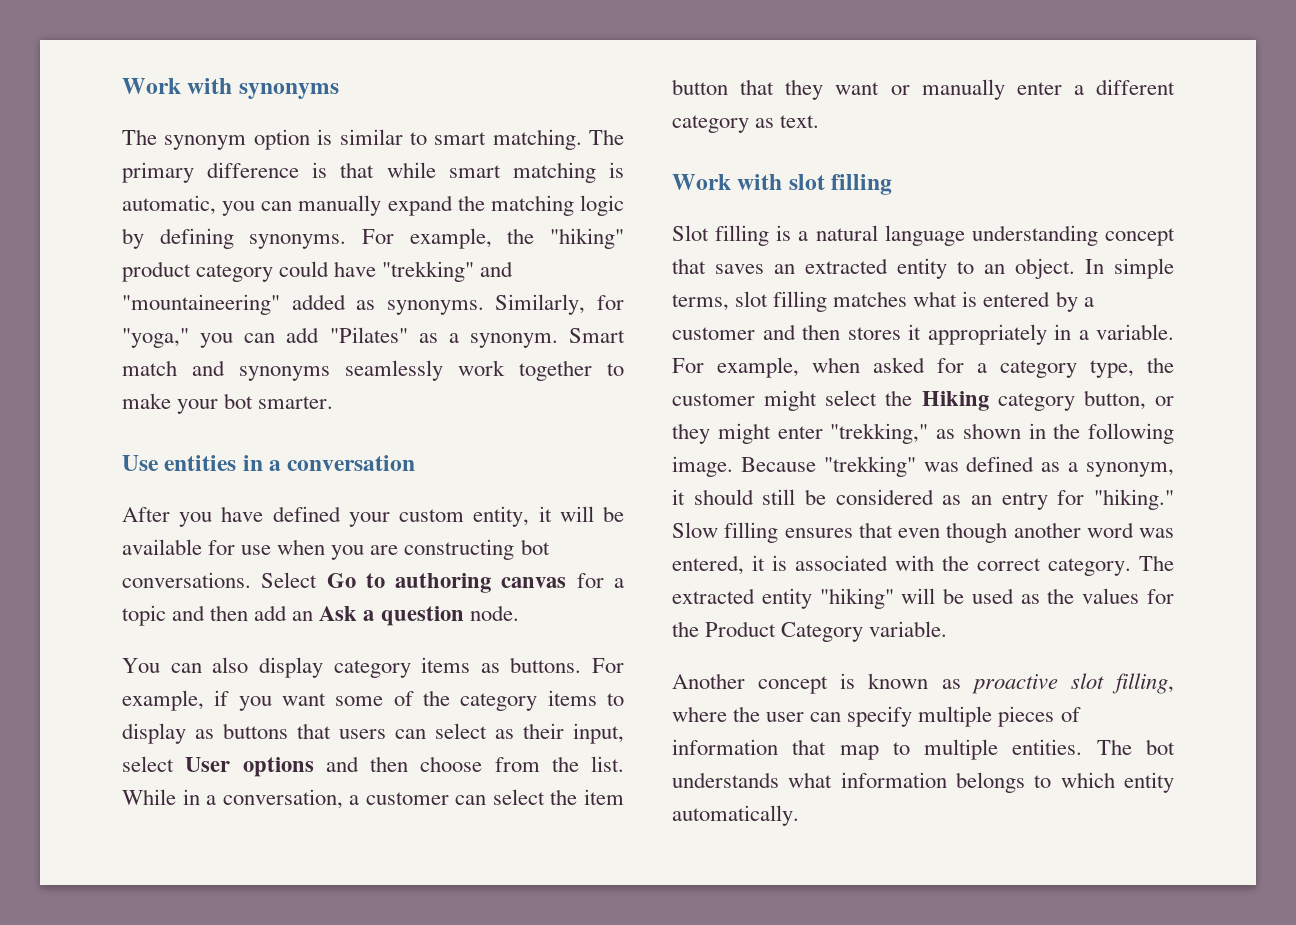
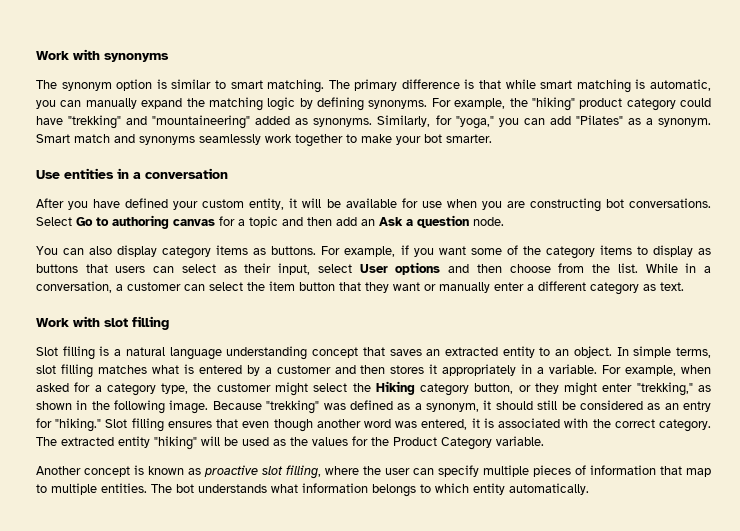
- Slow filling ensures that even though another word was entered, it is associated with the correct category.
+ Slot filling ensures that even though another word was entered, it is associated with the correct category.

